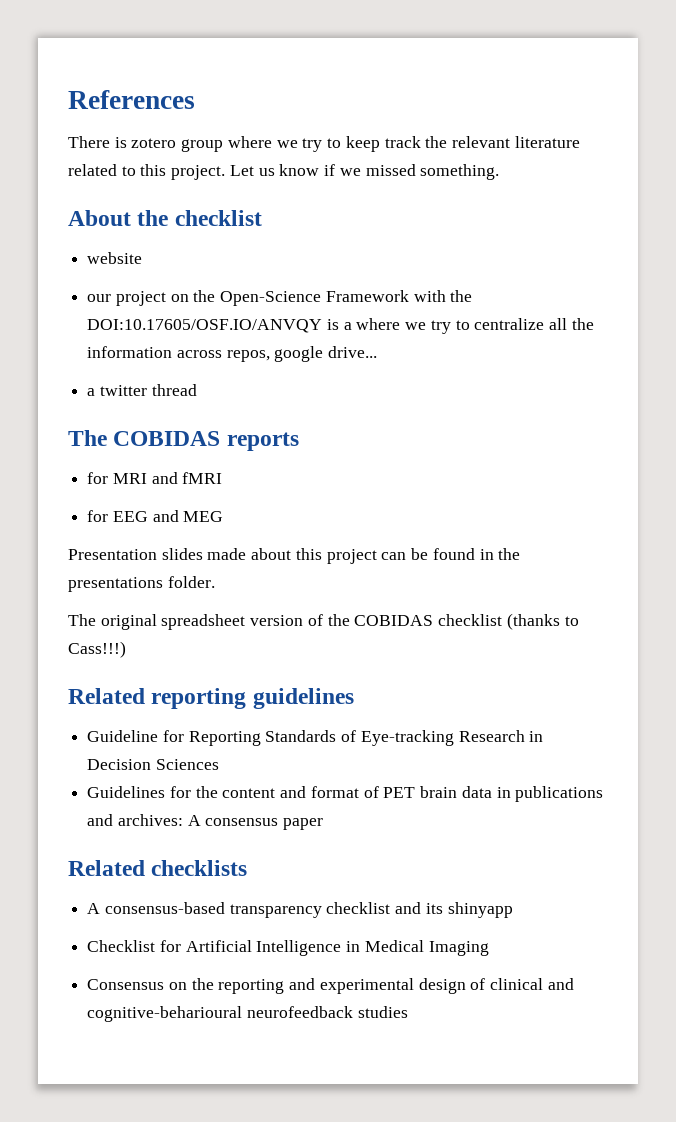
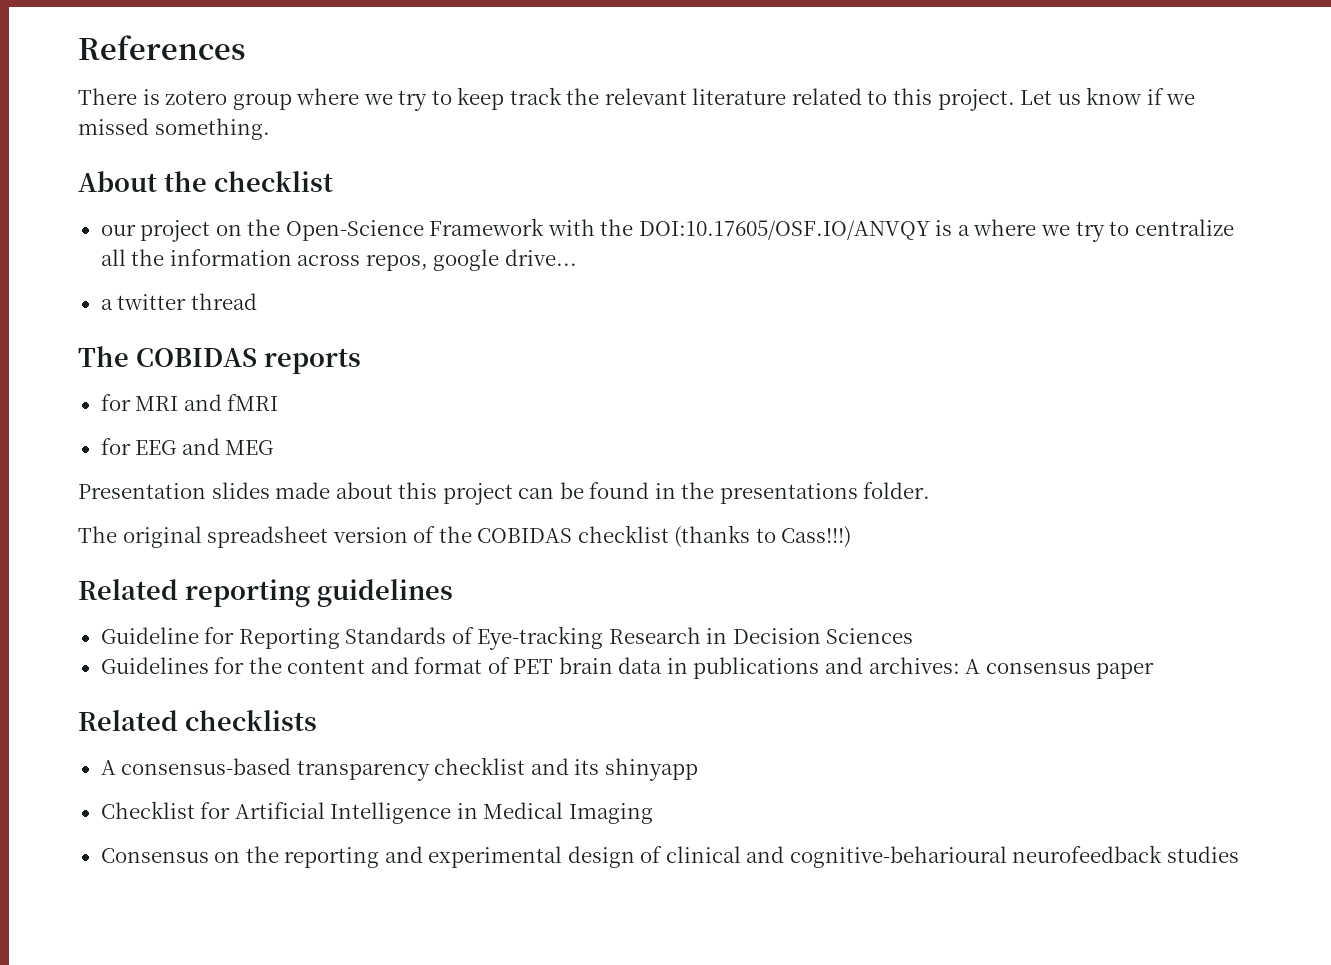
- website

